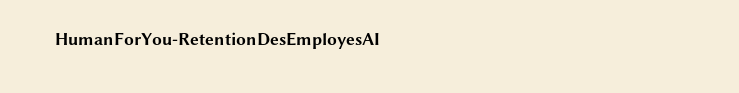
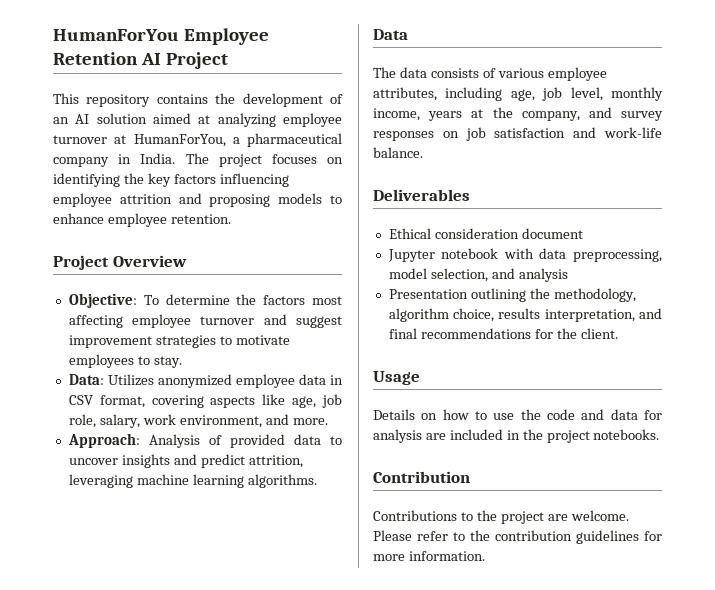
- HumanForYou-RetentionDesEmployesAI
+ HumanForYou Employee Retention AI Project
+ This repository contains the development of an AI solution aimed at analyzing employee turnover at HumanForYou, a pharmaceutical company in India. The project focuses on identifying the key factors influencing employee attrition and proposing models to enhance employee retention.
+ Project Overview
+ Objective: To determine the factors most affecting employee turnover and suggest improvement strategies to motivate employees to stay.
+ Data: Utilizes anonymized employee data in CSV format, covering aspects like age, job role, salary, work environment, and more.
+ Approach: Analysis of provided data to uncover insights and predict attrition, leveraging machine learning algorithms.
+ Data
+ The data consists of various employee attributes, including age, job level, monthly income, years at the company, and survey responses on job satisfaction and work-life balance.
+ Deliverables
+ Ethical consideration document
+ Jupyter notebook with data preprocessing, model selection, and analysis
+ Presentation outlining the methodology, algorithm choice, results interpretation, and final recommendations for the client.
+ Usage
+ Details on how to use the code and data for analysis are included in the project notebooks.
+ Contribution
+ Contributions to the project are welcome. Please refer to the contribution guidelines for more information.

